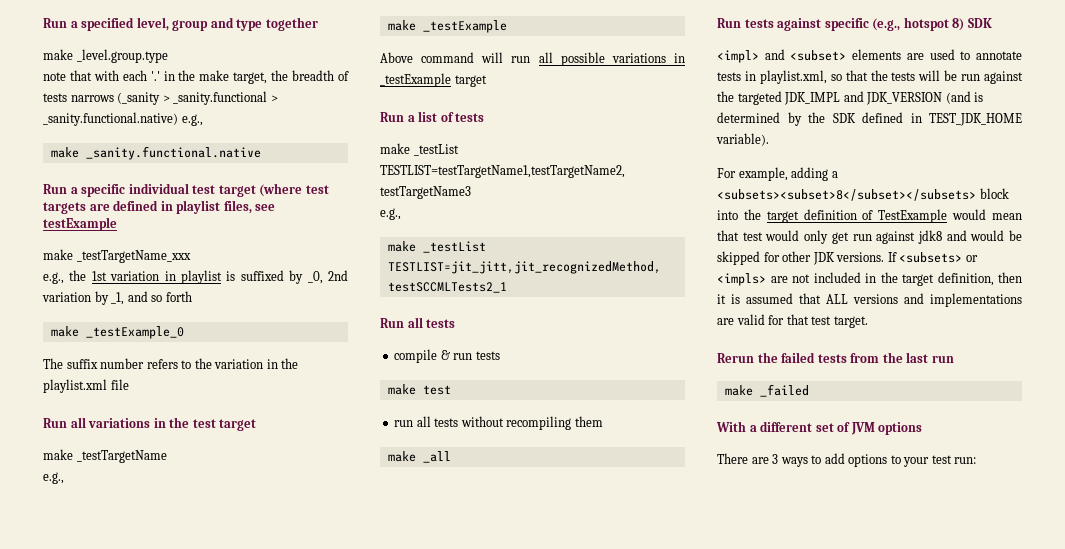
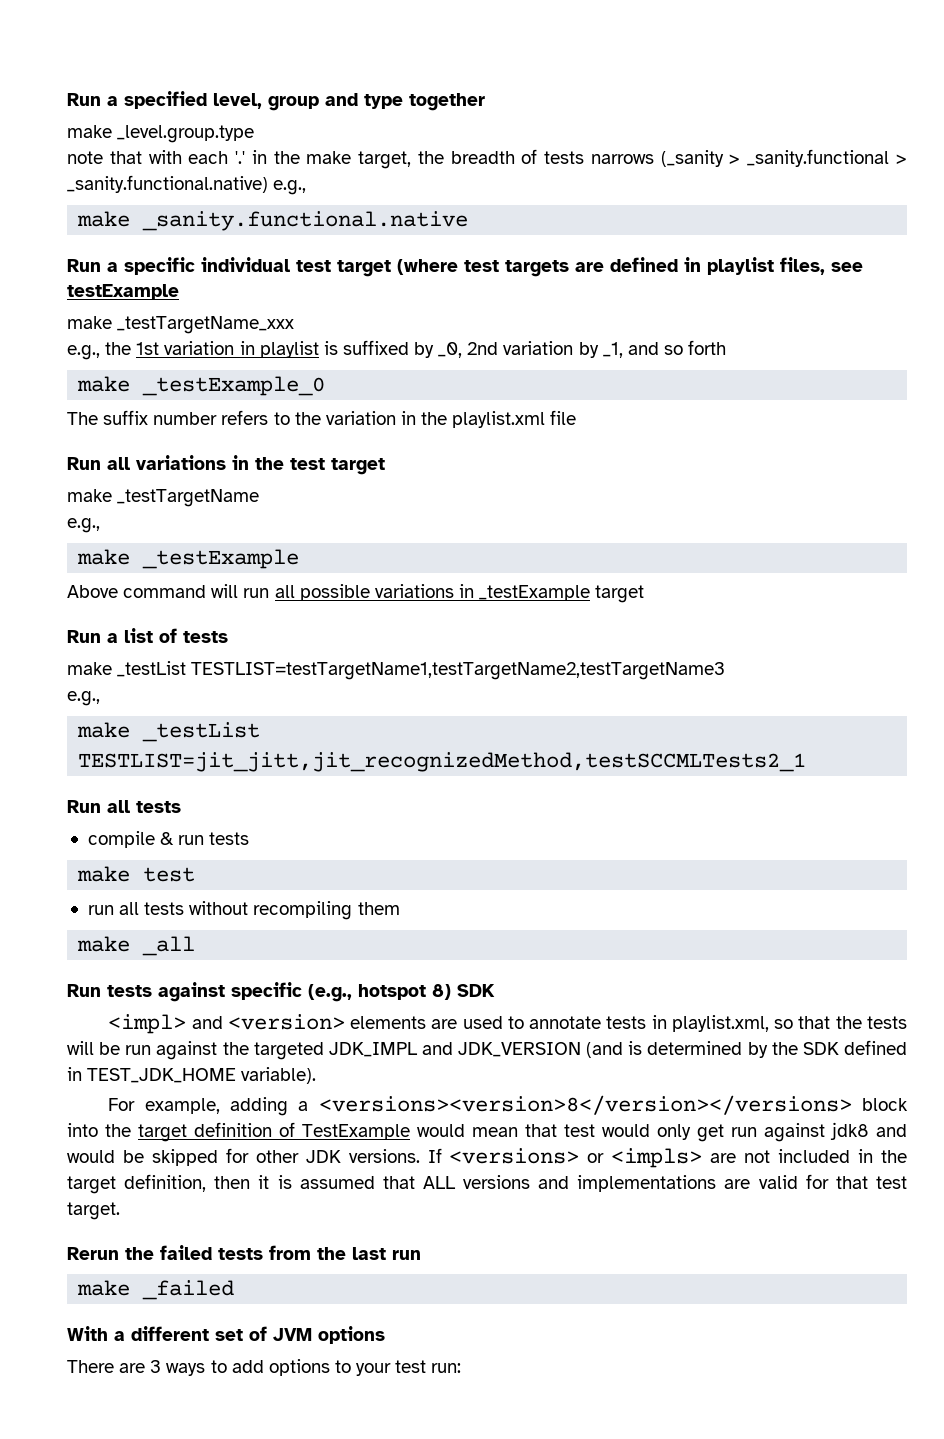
- <impl> and <subset> elements are used to annotate tests in playlist.xml, so that the tests will be run against the targeted JDK_IMPL and JDK_VERSION (and is determined by the SDK defined in TEST_JDK_HOME variable).
+ <impl> and <version> elements are used to annotate tests in playlist.xml, so that the tests will be run against the targeted JDK_IMPL and JDK_VERSION (and is determined by the SDK defined in TEST_JDK_HOME variable).
- For example, adding a <subsets><subset>8</subset></subsets> block into the target definition of TestExample would mean that test would only get run against jdk8 and would be skipped for other JDK versions.
+ For example, adding a <versions><version>8</version></versions> block into the target definition of TestExample would mean that test would only get run against jdk8 and would be skipped for other JDK versions.
- If <subsets> or <impls> are not included in the target definition, then it is assumed that ALL versions and implementations are valid for that test target.
+ If <versions> or <impls> are not included in the target definition, then it is assumed that ALL versions and implementations are valid for that test target.

